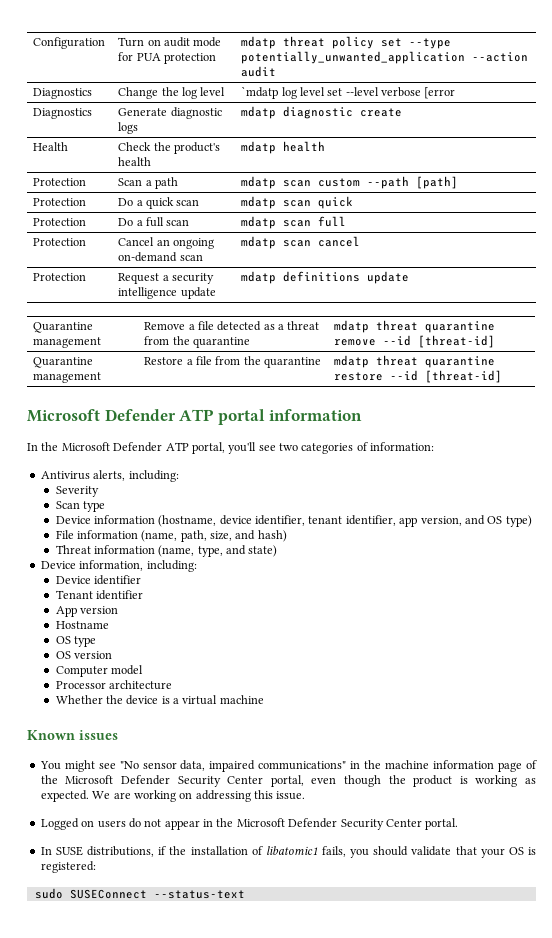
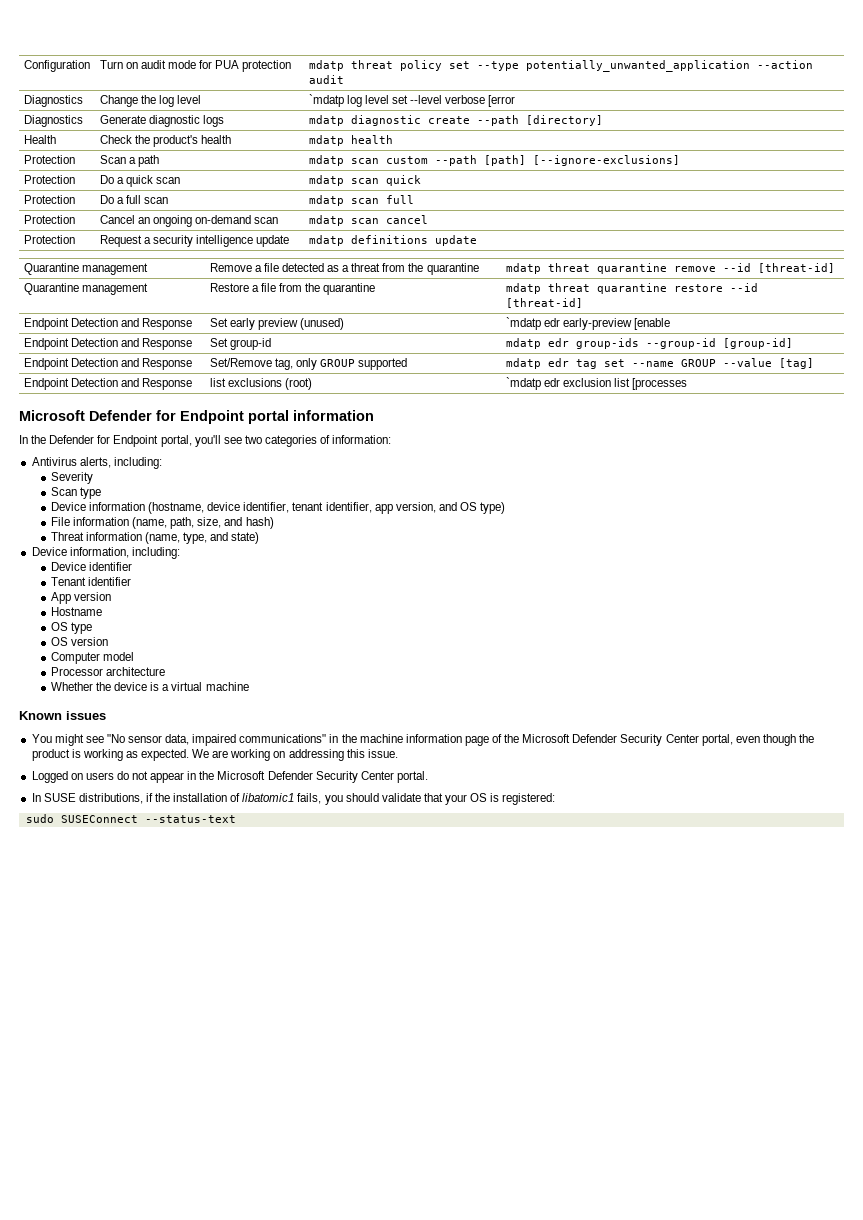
- Diagnostics | Generate diagnostic logs | mdatp diagnostic create
+ Diagnostics | Generate diagnostic logs | mdatp diagnostic create --path [directory]
- Protection | Scan a path | mdatp scan custom --path [path]
+ Protection | Scan a path | mdatp scan custom --path [path] [--ignore-exclusions]
- Microsoft Defender ATP portal information
+ Endpoint Detection and Response | Set early preview (unused) | `mdatp edr early-preview [enable
+ Endpoint Detection and Response | Set group-id | mdatp edr group-ids --group-id [group-id]
+ Endpoint Detection and Response | Set/Remove tag, only GROUP supported | mdatp edr tag set --name GROUP --value [tag]
+ Endpoint Detection and Response | list exclusions (root) | `mdatp edr exclusion list [processes
+ Microsoft Defender for Endpoint portal information
- In the Microsoft Defender ATP portal, you'll see two categories of information:
+ In the Defender for Endpoint portal, you'll see two categories of information:

